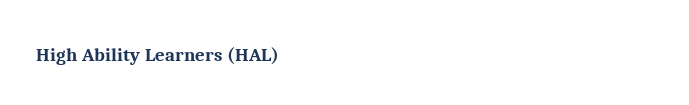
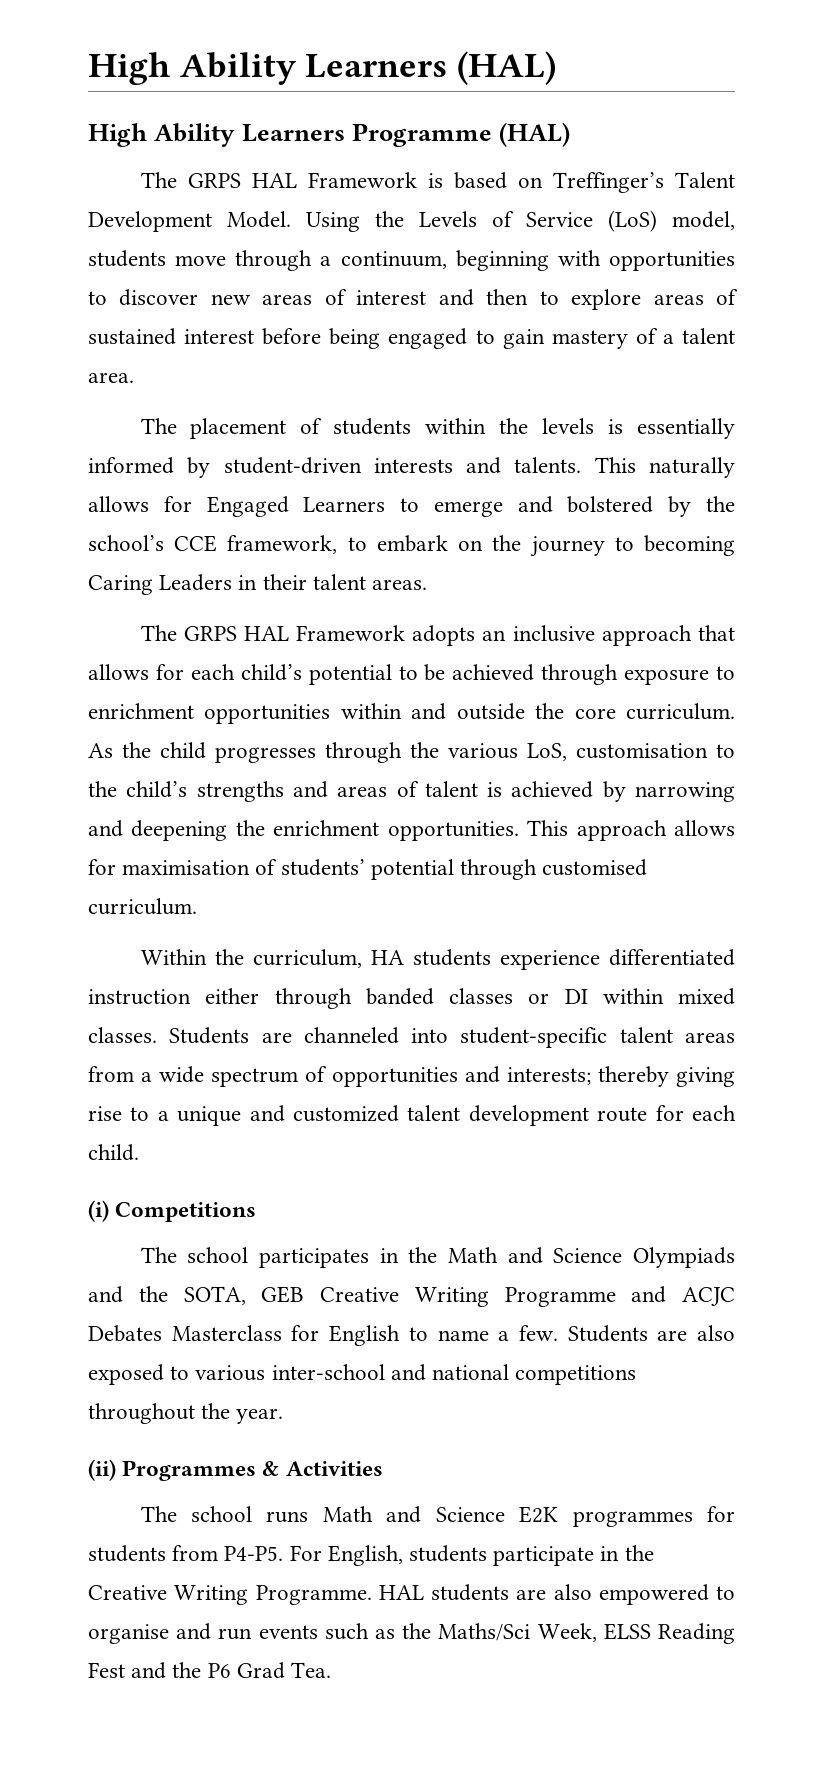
+ High Ability Learners Programme (HAL)
+ The GRPS HAL Framework is based on Treffinger’s Talent Development Model. Using the Levels of Service (LoS) model, students move through a continuum, beginning with opportunities to discover new areas of interest and then to explore areas of sustained interest before being engaged to gain mastery of a talent area.
+ The placement of students within the levels is essentially informed by student-driven interests and talents. This naturally allows for Engaged Learners to emerge and bolstered by the school’s CCE framework, to embark on the journey to becoming Caring Leaders in their talent areas.
+ The GRPS HAL Framework adopts an inclusive approach that allows for each child’s potential to be achieved through exposure to enrichment opportunities within and outside the core curriculum. As the child progresses through the various LoS, customisation to the child’s strengths and areas of talent is achieved by narrowing and deepening the enrichment opportunities. This approach allows for maximisation of students’ potential through customised curriculum.
+ Within the curriculum, HA students experience differentiated instruction either through banded classes or DI within mixed classes. Students are channeled into student-specific talent areas from a wide spectrum of opportunities and interests; thereby giving rise to a unique and customized talent development route for each child.
+ (i) Competitions
+ The school participates in the Math and Science Olympiads and the SOTA, GEB Creative Writing Programme and ACJC Debates Masterclass for English to name a few. Students are also exposed to various inter-school and national competitions throughout the year.
+ (ii) Programmes & Activities
+ The school runs Math and Science E2K programmes for students from P4-P5. For English, students participate in the Creative Writing Programme. HAL students are also empowered to organise and run events such as the Maths/Sci Week, ELSS Reading Fest and the P6 Grad Tea.

